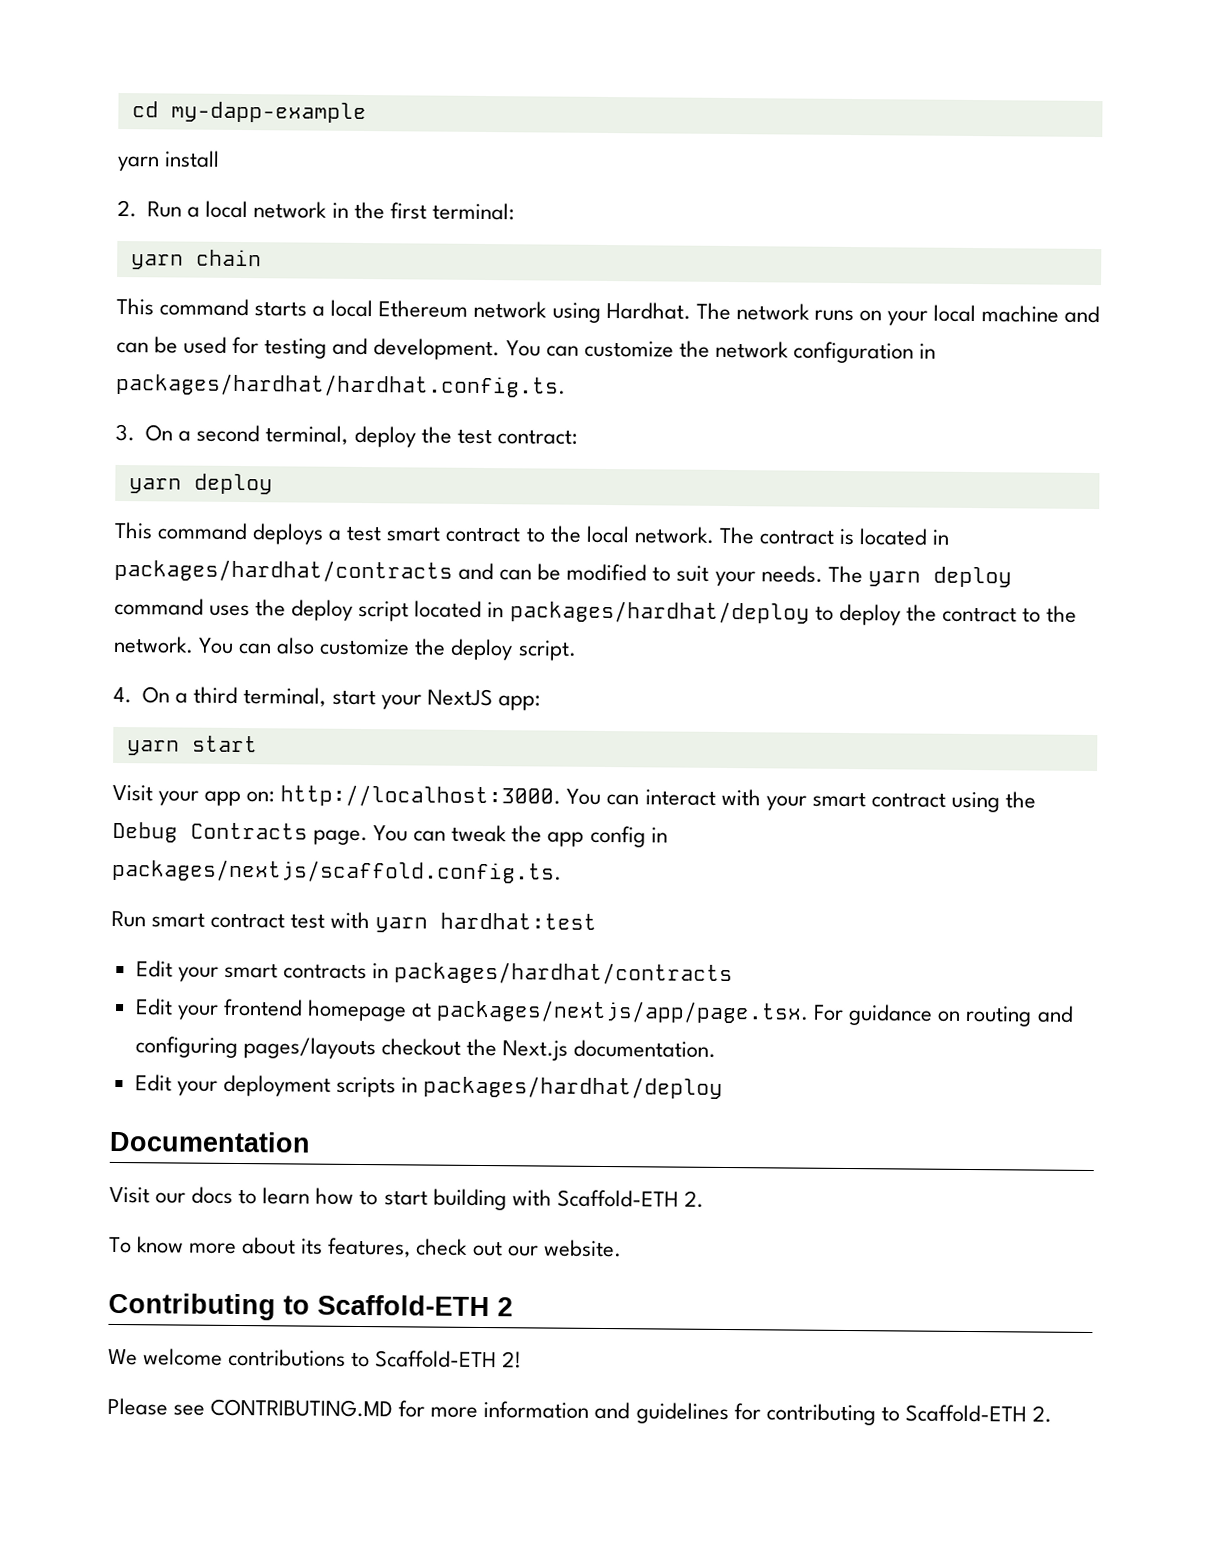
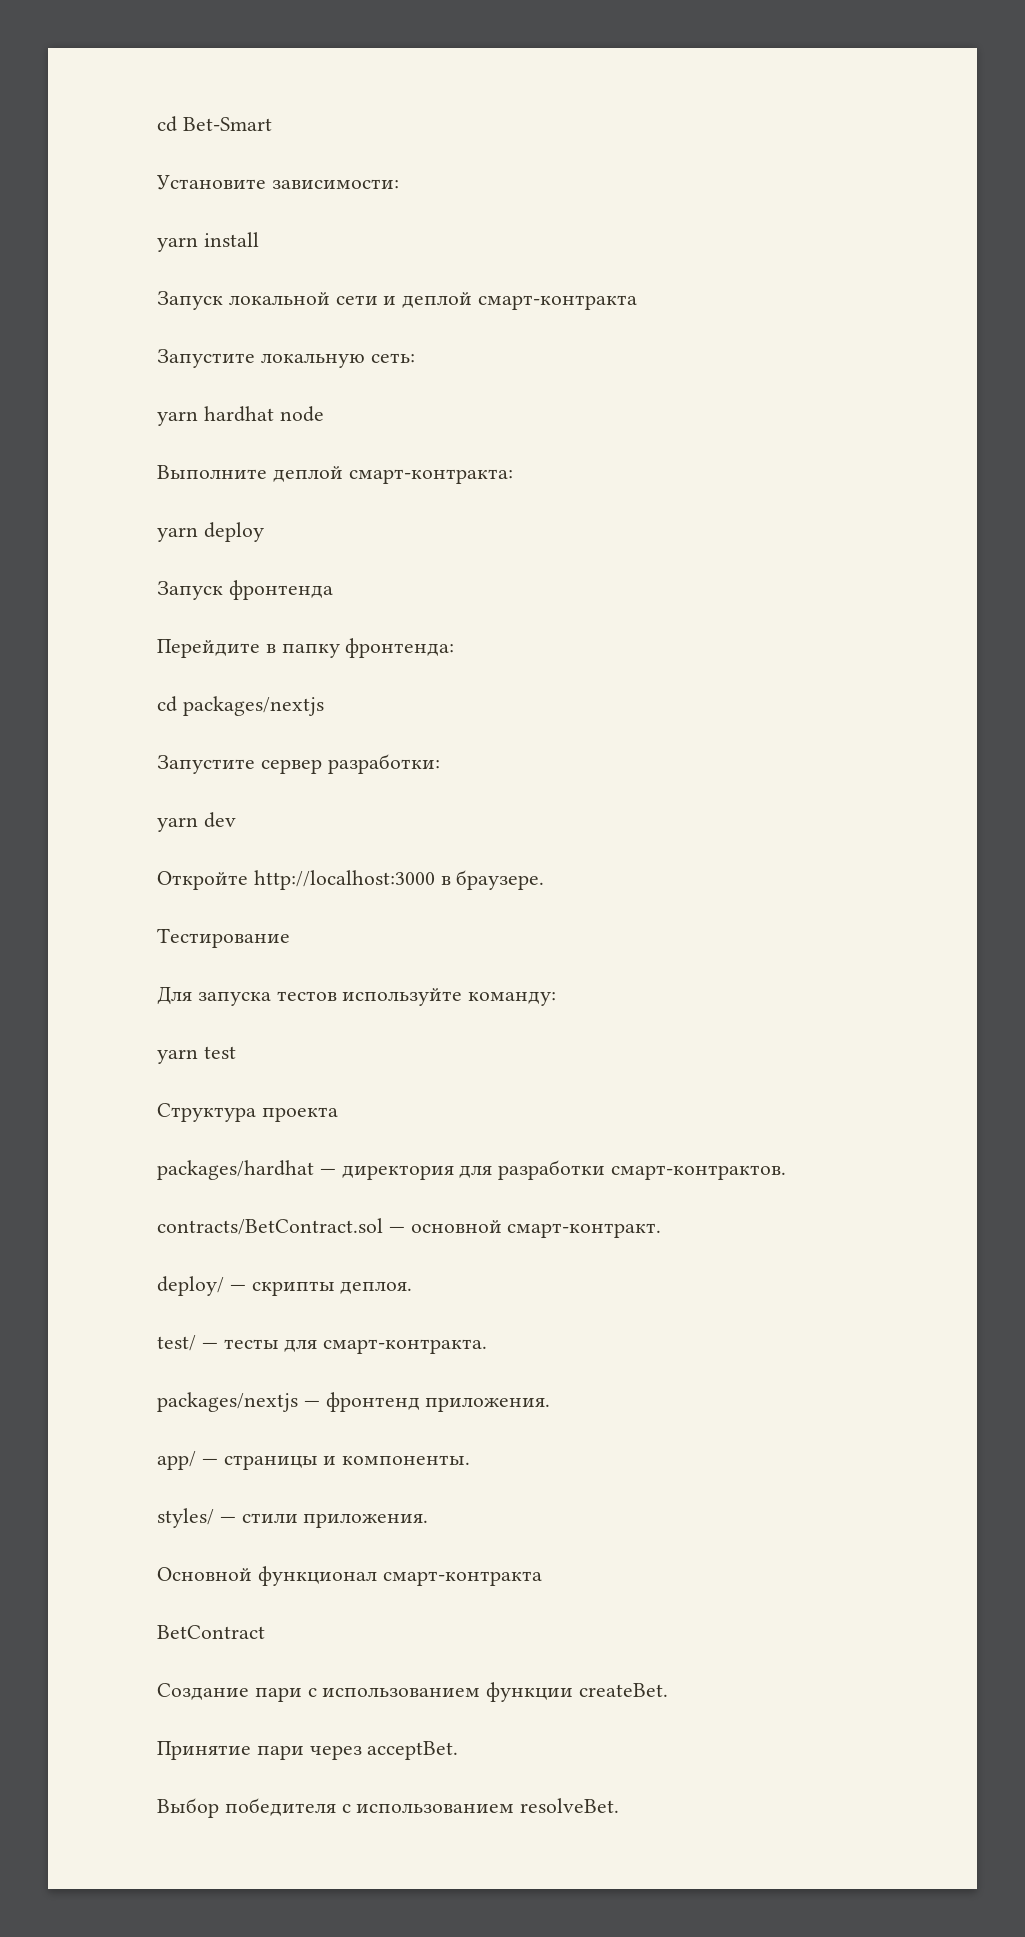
- cd my-dapp-example
+ cd Bet-Smart
+ Установите зависимости:
- 2. Run a local network in the first terminal:
- yarn chain
- This command starts a local Ethereum network using Hardhat. The network runs on your local machine and can be used for testing and development. You can customize the network configuration in packages/hardhat/hardhat.config.ts.
- 3. On a second terminal, deploy the test contract:
+ Запуск локальной сети и деплой смарт-контракта
+ Запустите локальную сеть:
+ yarn hardhat node
+ Выполните деплой смарт-контракта:
  yarn deploy
- This command deploys a test smart contract to the local network. The contract is located in packages/hardhat/contracts and can be modified to suit your needs. The yarn deploy command uses the deploy script located in packages/hardhat/deploy to deploy the contract to the network. You can also customize the deploy script.
- 4. On a third terminal, start your NextJS app:
- yarn start
- Visit your app on: http://localhost:3000. You can interact with your smart contract using the Debug Contracts page. You can tweak the app config in packages/nextjs/scaffold.config.ts.
- Run smart contract test with yarn hardhat:test
- Edit your smart contracts in packages/hardhat/contracts
- Edit your frontend homepage at packages/nextjs/app/page.tsx. For guidance on routing and configuring pages/layouts checkout the Next.js documentation.
- Edit your deployment scripts in packages/hardhat/deploy
- Documentation
- Visit our docs to learn how to start building with Scaffold-ETH 2.
- To know more about its features, check out our website.
- Contributing to Scaffold-ETH 2
- We welcome contributions to Scaffold-ETH 2!
- Please see CONTRIBUTING.MD for more information and guidelines for contributing to Scaffold-ETH 2.
+ Запуск фронтенда
+ Перейдите в папку фронтенда:
+ cd packages/nextjs
+ Запустите сервер разработки:
+ yarn dev
+ Откройте http://localhost:3000 в браузере.
+ Тестирование
+ Для запуска тестов используйте команду:
+ yarn test
+ Структура проекта
+ packages/hardhat — директория для разработки смарт-контрактов.
+ contracts/BetContract.sol — основной смарт-контракт.
+ deploy/ — скрипты деплоя.
+ test/ — тесты для смарт-контракта.
+ packages/nextjs — фронтенд приложения.
+ app/ — страницы и компоненты.
+ styles/ — стили приложения.
+ Основной функционал смарт-контракта
+ BetContract
+ Создание пари с использованием функции createBet.
+ Принятие пари через acceptBet.
+ Выбор победителя с использованием resolveBet.

